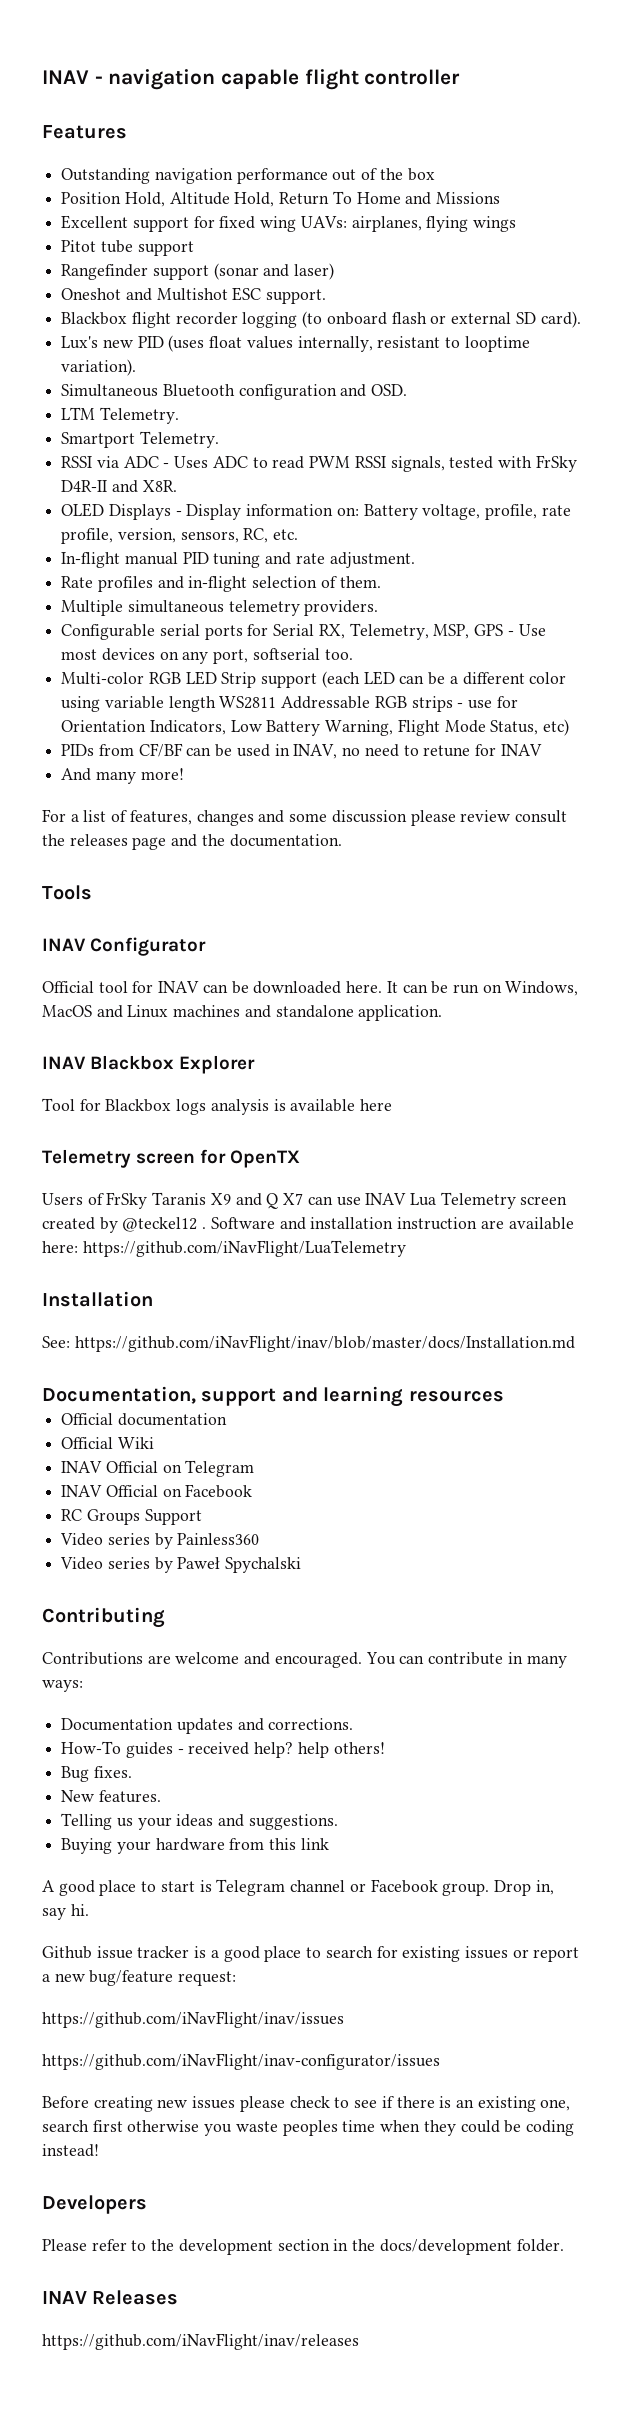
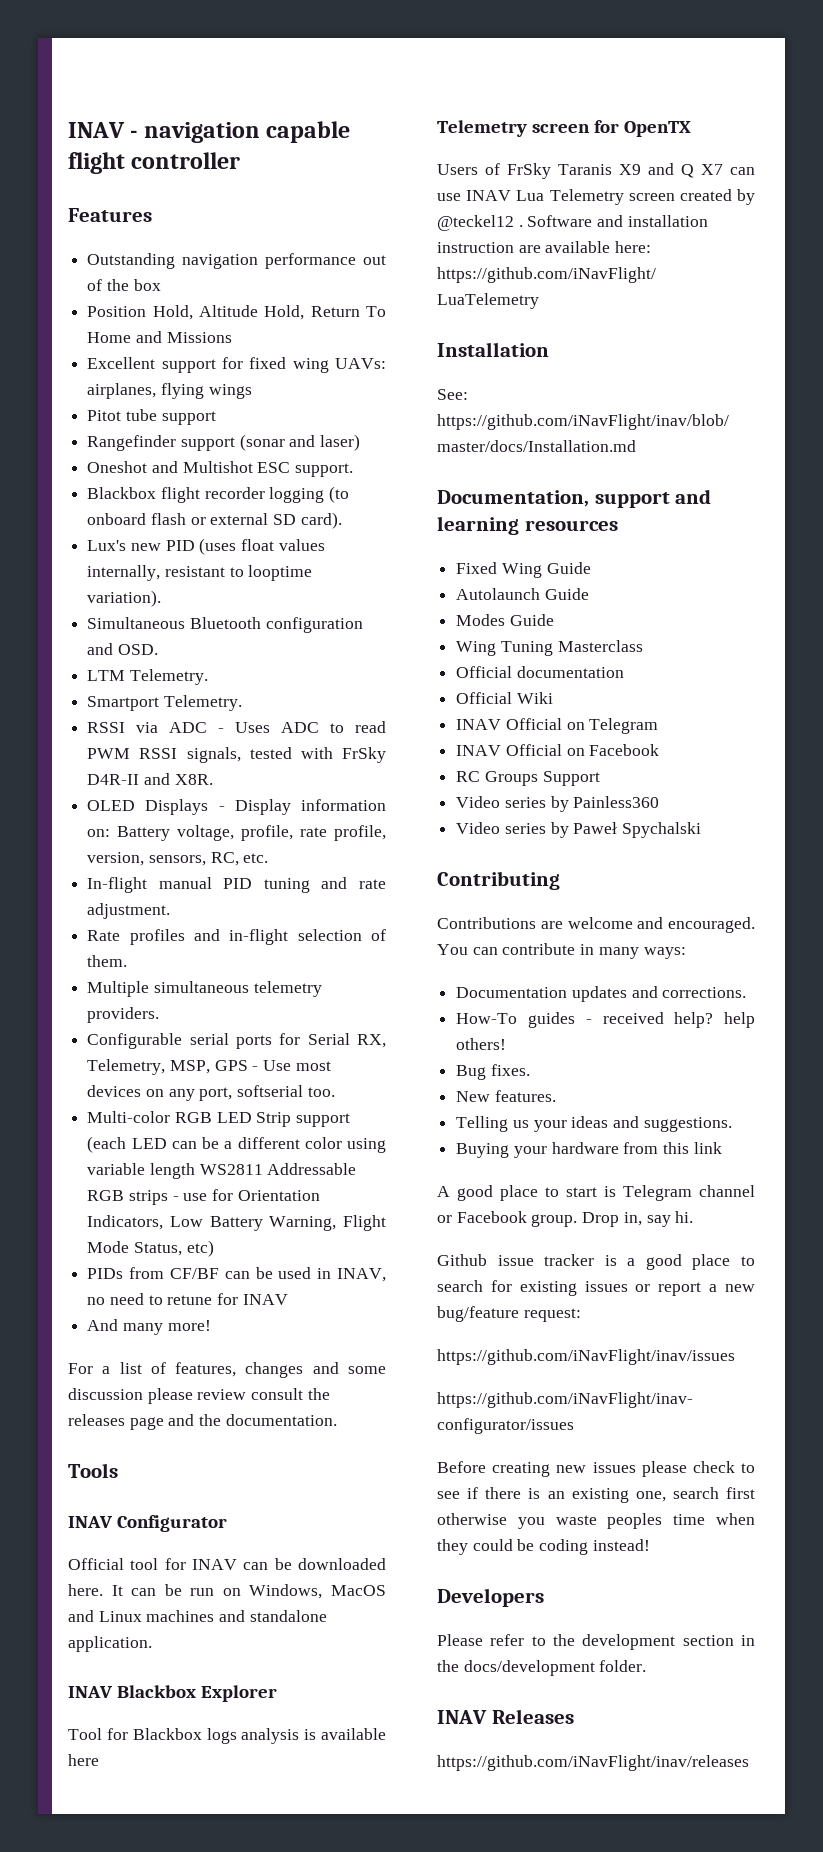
+ Fixed Wing Guide
+ Autolaunch Guide
+ Modes Guide
+ Wing Tuning Masterclass

